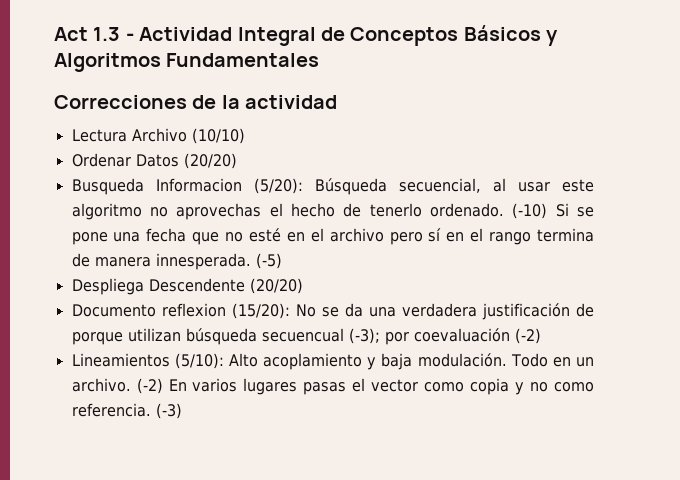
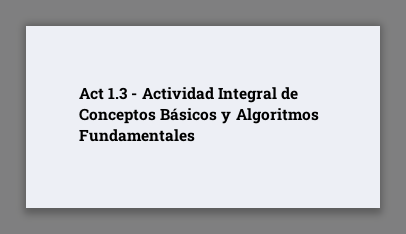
- Correcciones de la actividad
- Lectura Archivo (10/10)
- Ordenar Datos (20/20)
- Busqueda Informacion (5/20): Búsqueda secuencial, al usar este algoritmo no aprovechas el hecho de tenerlo ordenado. (-10) Si se pone una fecha que no esté en el archivo pero sí en el rango termina de manera innesperada. (-5)
- Despliega Descendente (20/20)
- Documento reflexion (15/20): No se da una verdadera justificación de porque utilizan búsqueda secuencual (-3); por coevaluación (-2)
- Lineamientos (5/10): Alto acoplamiento y baja modulación. Todo en un archivo. (-2) En varios lugares pasas el vector como copia y no como referencia. (-3)

